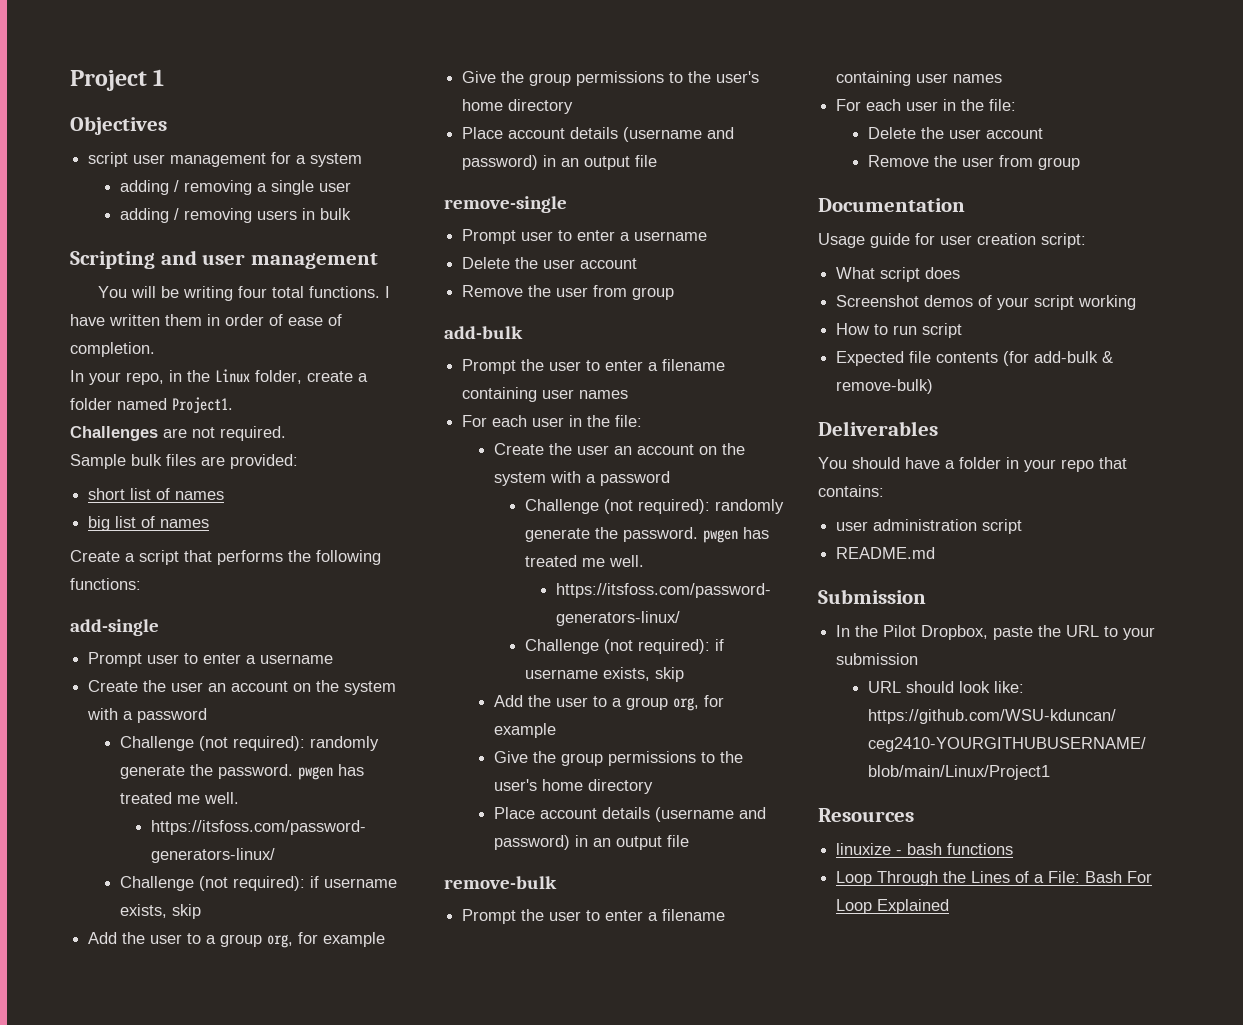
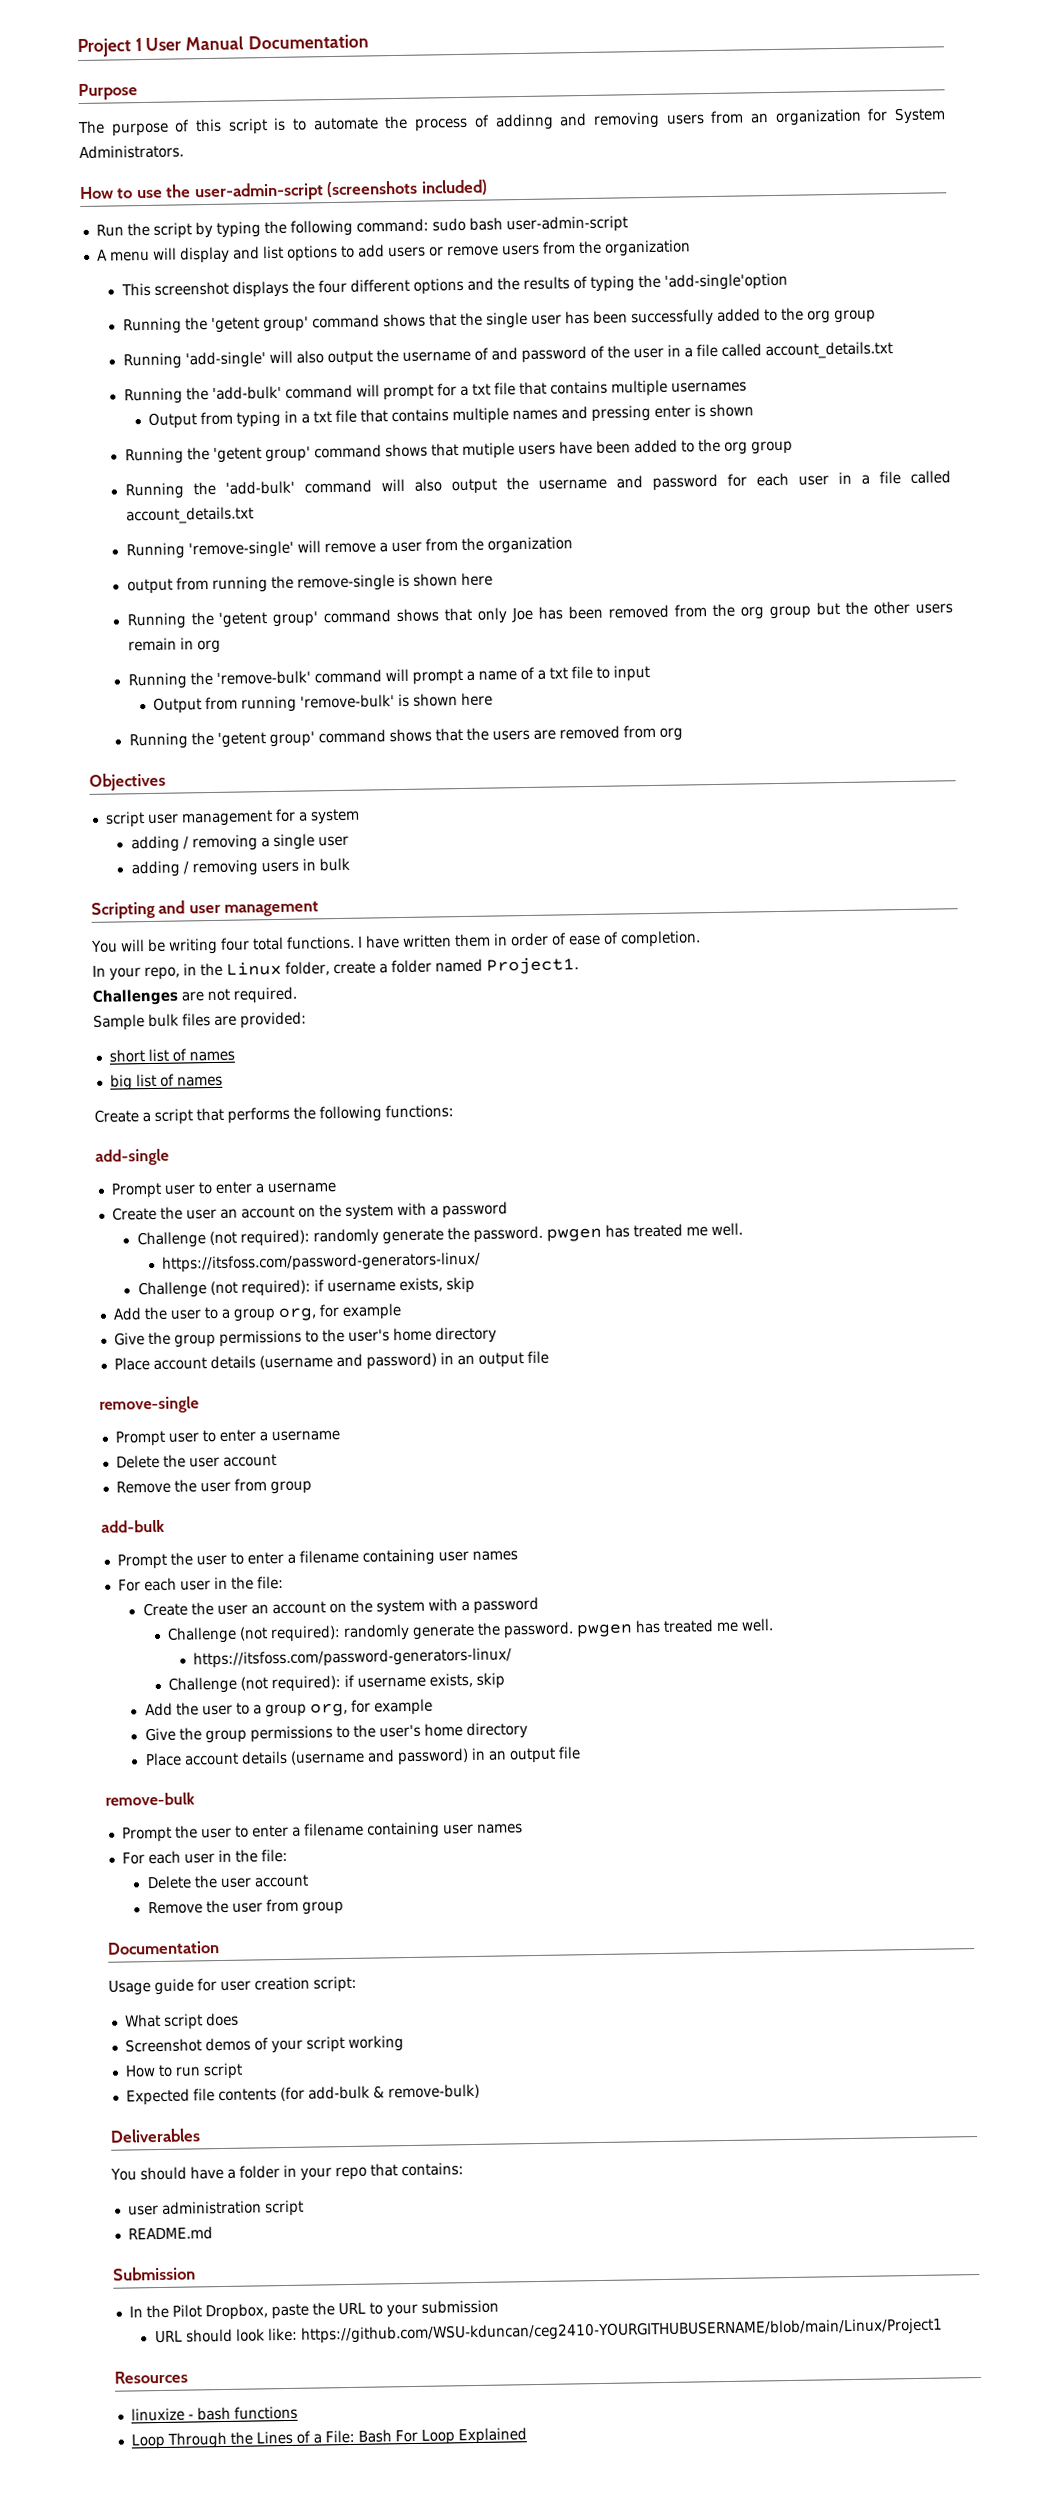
- Project 1
+ Project 1 User Manual Documentation
+ Purpose
+ The purpose of this script is to automate the process of addinng and removing users from an organization for System Administrators.
+ How to use the user-admin-script (screenshots included)
+ Run the script by typing the following command: sudo bash user-admin-script
+ A menu will display and list options to add users or remove users from the organization
+ This screenshot displays the four different options and the results of typing the 'add-single'option
+ Running the 'getent group' command shows that the single user has been successfully added to the org group
+ Running 'add-single' will also output the username of and password of the user in a file called account_details.txt
+ Running the 'add-bulk' command will prompt for a txt file that contains multiple usernames
+ Output from typing in a txt file that contains multiple names and pressing enter is shown
+ Running the 'getent group' command shows that mutiple users have been added to the org group
+ Running the 'add-bulk' command will also output the username and password for each user in a file called account_details.txt
+ Running 'remove-single' will remove a user from the organization
+ output from running the remove-single is shown here
+ Running the 'getent group' command shows that only Joe has been removed from the org group but the other users remain in org
+ Running the 'remove-bulk' command will prompt a name of a txt file to input
+ Output from running 'remove-bulk' is shown here
+ Running the 'getent group' command shows that the users are removed from org

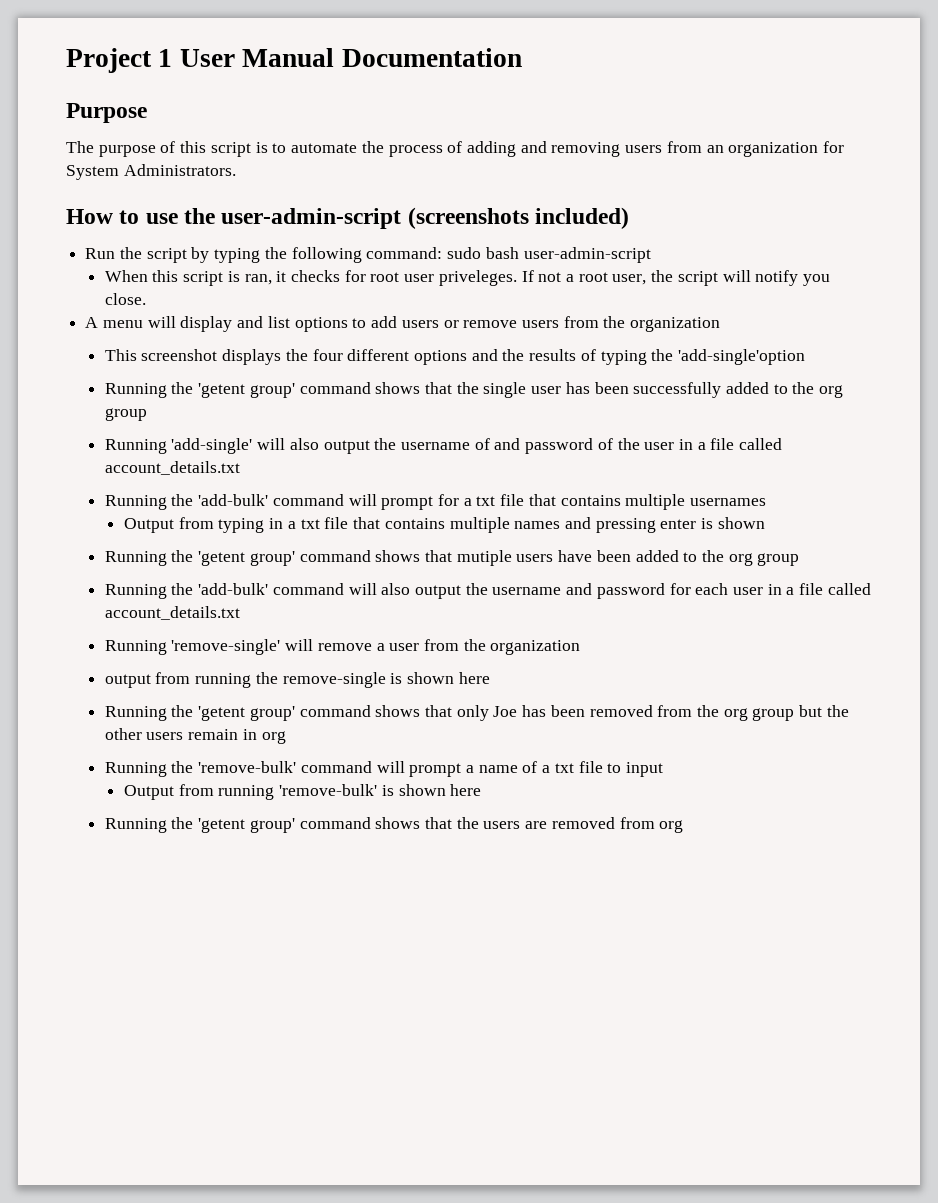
- The purpose of this script is to automate the process of addinng and removing users from an organization for System Administrators.
+ The purpose of this script is to automate the process of adding and removing users from an organization for System Administrators.
+ When this script is ran, it checks for root user priveleges. If not a root user, the script will notify you close.
- Objectives
- script user management for a system
- adding / removing a single user
- adding / removing users in bulk
- Scripting and user management
- You will be writing four total functions. I have written them in order of ease of completion.
- In your repo, in the Linux folder, create a folder named Project1.
- Challenges are not required.
- Sample bulk files are provided:
- short list of names
- big list of names
- Create a script that performs the following functions:
- add-single
- Prompt user to enter a username
- Create the user an account on the system with a password
- Challenge (not required): randomly generate the password. pwgen has treated me well.
- https://itsfoss.com/password-generators-linux/
- Challenge (not required): if username exists, skip
- Add the user to a group org, for example
- Give the group permissions to the user's home directory
- Place account details (username and password) in an output file
- remove-single
- Prompt user to enter a username
- Delete the user account
- Remove the user from group
- add-bulk
- Prompt the user to enter a filename containing user names
- For each user in the file:
- Create the user an account on the system with a password
- Challenge (not required): randomly generate the password. pwgen has treated me well.
- https://itsfoss.com/password-generators-linux/
- Challenge (not required): if username exists, skip
- Add the user to a group org, for example
- Give the group permissions to the user's home directory
- Place account details (username and password) in an output file
- remove-bulk
- Prompt the user to enter a filename containing user names
- For each user in the file:
- Delete the user account
- Remove the user from group
- Documentation
- Usage guide for user creation script:
- What script does
- Screenshot demos of your script working
- How to run script
- Expected file contents (for add-bulk & remove-bulk)
- Deliverables
- You should have a folder in your repo that contains:
- user administration script
- README.md
- Submission
- In the Pilot Dropbox, paste the URL to your submission
- URL should look like: https://github.com/WSU-kduncan/ceg2410-YOURGITHUBUSERNAME/blob/main/Linux/Project1
- Resources
- linuxize - bash functions
- Loop Through the Lines of a File: Bash For Loop Explained

